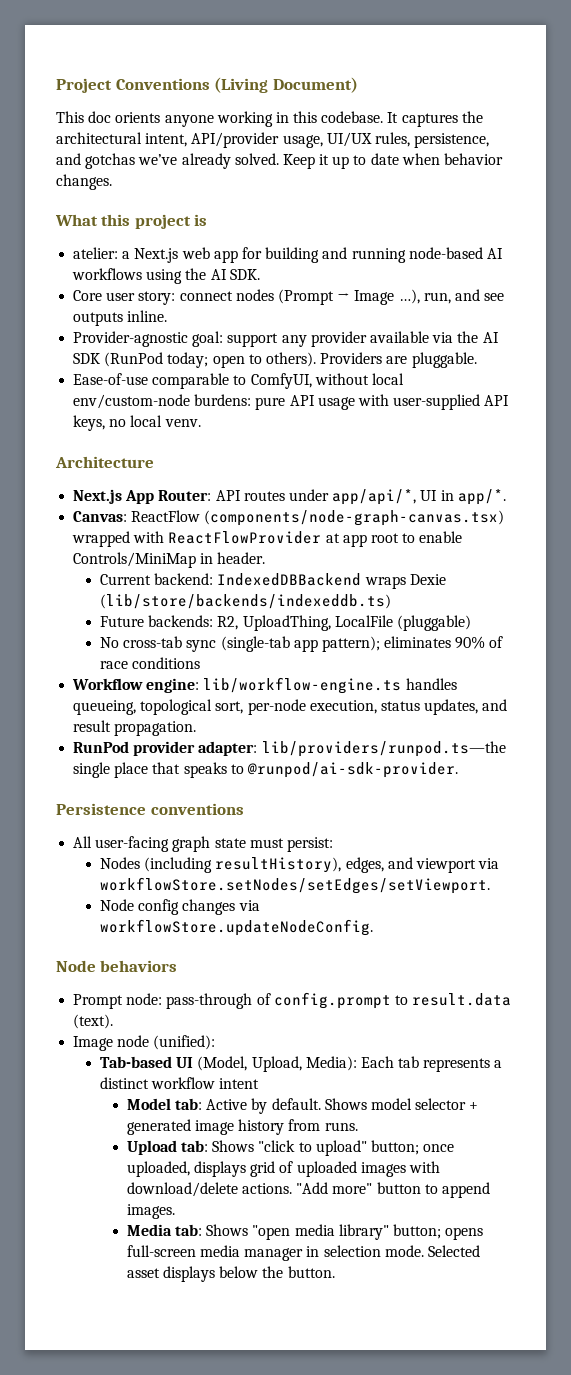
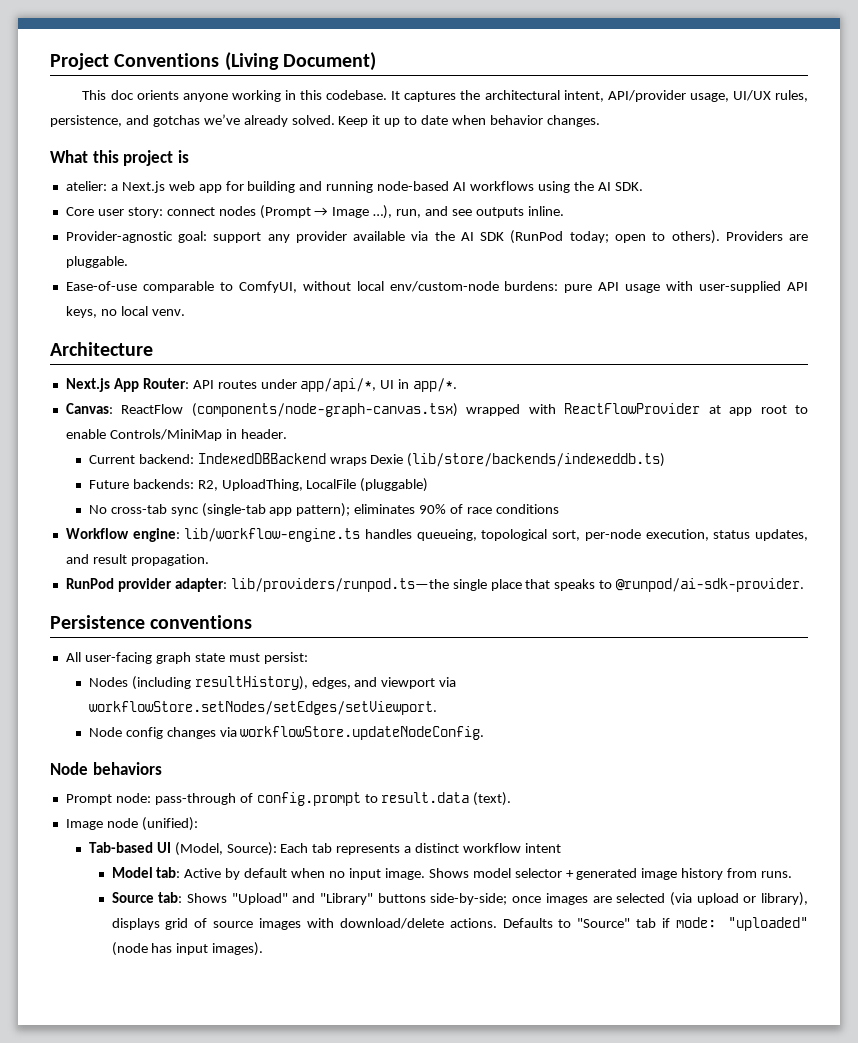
- Tab-based UI (Model, Upload, Media): Each tab represents a distinct workflow intent
+ Tab-based UI (Model, Source): Each tab represents a distinct workflow intent
- Model tab: Active by default.
+ Model tab: Active by default when no input image.
- Upload tab: Shows "click to upload" button; once uploaded, displays grid of uploaded images with download/delete actions.
+ Source tab: Shows "Upload" and "Library" buttons side-by-side; once images are selected (via upload or library), displays grid of source images with download/delete actions.
- "Add more" button to append images.
- Media tab: Shows "open media library" button; opens full-screen media manager in selection mode. Selected asset displays below the button.
+ Defaults to "Source" tab if mode: "uploaded" (node has input images).

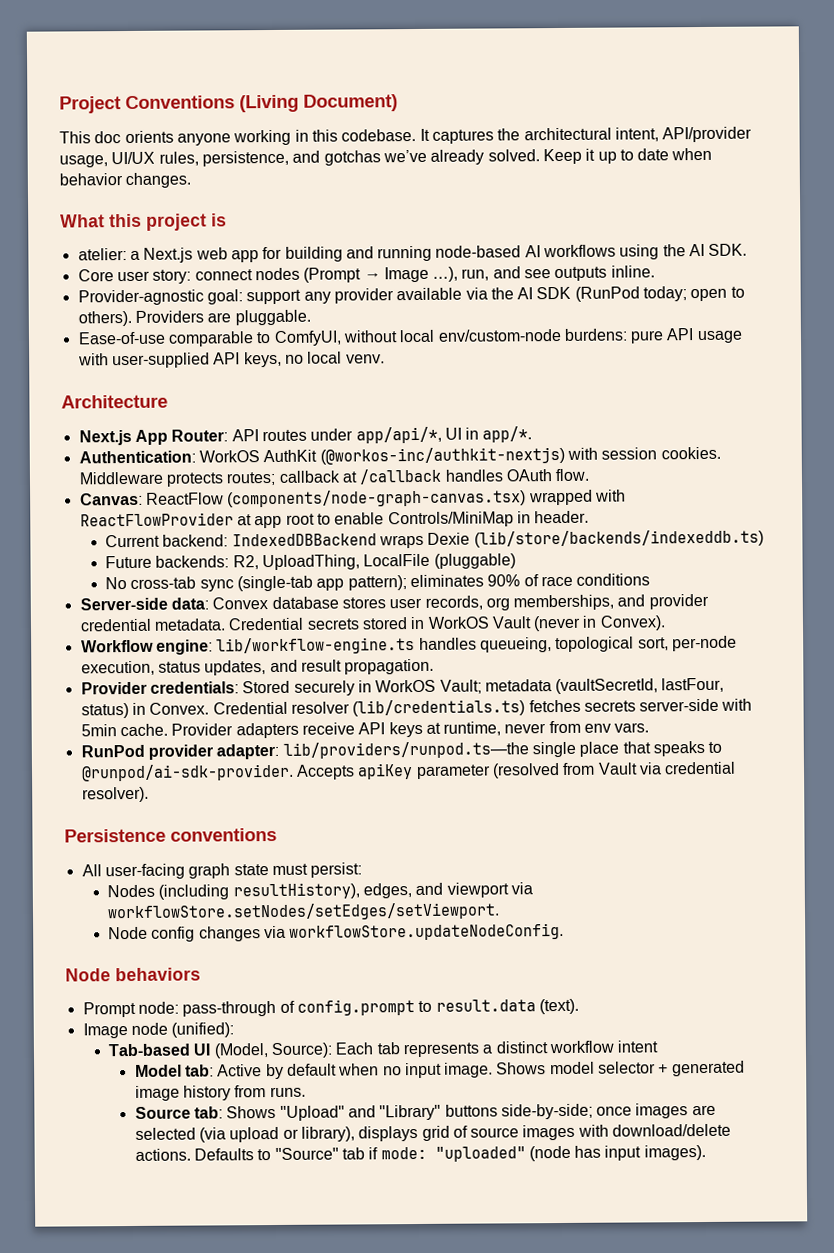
+ Authentication: WorkOS AuthKit (@workos-inc/authkit-nextjs) with session cookies. Middleware protects routes; callback at /callback handles OAuth flow.
+ Server-side data: Convex database stores user records, org memberships, and provider credential metadata. Credential secrets stored in WorkOS Vault (never in Convex).
+ Provider credentials: Stored securely in WorkOS Vault; metadata (vaultSecretId, lastFour, status) in Convex. Credential resolver (lib/credentials.ts) fetches secrets server-side with 5min cache. Provider adapters receive API keys at runtime, never from env vars.
+ Accepts apiKey parameter (resolved from Vault via credential resolver).

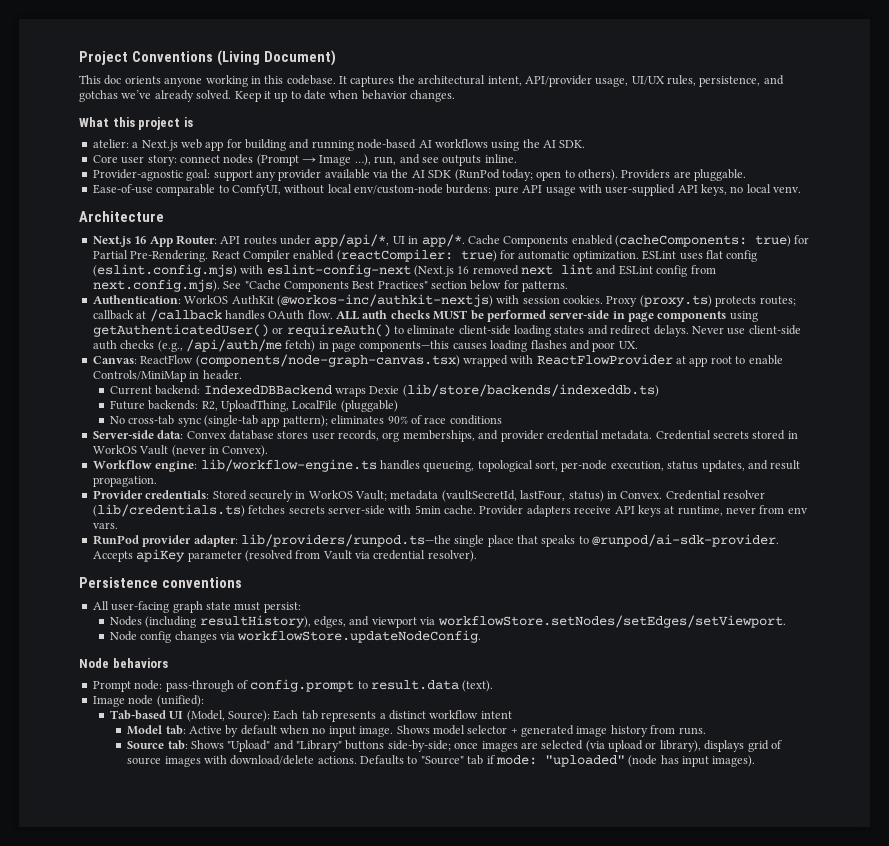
- Next.js App Router: API routes under app/api/*, UI in app/*.
+ Next.js 16 App Router: API routes under app/api/*, UI in app/*. Cache Components enabled (cacheComponents: true) for Partial Pre-Rendering. React Compiler enabled (reactCompiler: true) for automatic optimization. ESLint uses flat config (eslint.config.mjs) with eslint-config-next (Next.js 16 removed next lint and ESLint config from next.config.mjs). See "Cache Components Best Practices" section below for patterns.
- Middleware protects routes; callback at /callback handles OAuth flow.
+ Proxy (proxy.ts) protects routes; callback at /callback handles OAuth flow. ALL auth checks MUST be performed server-side in page components using getAuthenticatedUser() or requireAuth() to eliminate client-side loading states and redirect delays. Never use client-side auth checks (e.g., /api/auth/me fetch) in page components—this causes loading flashes and poor UX.

